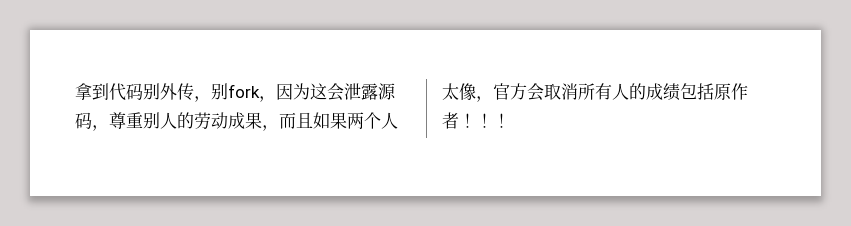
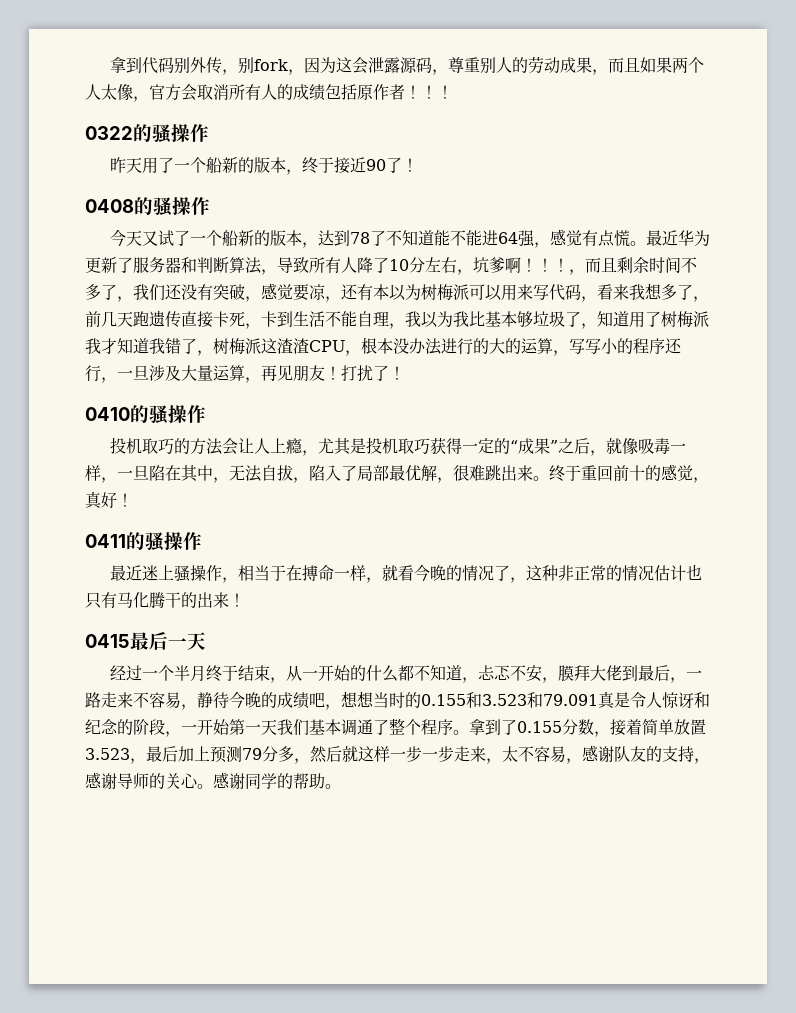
+ 0322的骚操作
+ 昨天用了一个船新的版本，终于接近90了！
+ 0408的骚操作
+ 今天又试了一个船新的版本，达到78了不知道能不能进64强，感觉有点慌。最近华为更新了服务器和判断算法，导致所有人降了10分左右，坑爹啊！！！，而且剩余时间不多了，我们还没有突破，感觉要凉，还有本以为树梅派可以用来写代码，看来我想多了，前几天跑遗传直接卡死，卡到生活不能自理，我以为我比基本够垃圾了，知道用了树梅派我才知道我错了，树梅派这渣渣CPU，根本没办法进行的大的运算，写写小的程序还行，一旦涉及大量运算，再见朋友！打扰了！
+ 0410的骚操作
+ 投机取巧的方法会让人上瘾，尤其是投机取巧获得一定的“成果”之后，就像吸毒一样，一旦陷在其中，无法自拔，陷入了局部最优解，很难跳出来。终于重回前十的感觉，真好！
+ 0411的骚操作
+ 最近迷上骚操作，相当于在搏命一样，就看今晚的情况了，这种非正常的情况估计也只有马化腾干的出来！
+ 0415最后一天
+ 经过一个半月终于结束，从一开始的什么都不知道，忐忑不安，膜拜大佬到最后，一路走来不容易，静待今晚的成绩吧，想想当时的0.155和3.523和79.091真是令人惊讶和纪念的阶段，一开始第一天我们基本调通了整个程序。拿到了0.155分数，接着简单放置3.523，最后加上预测79分多，然后就这样一步一步走来，太不容易，感谢队友的支持，感谢导师的关心。感谢同学的帮助。

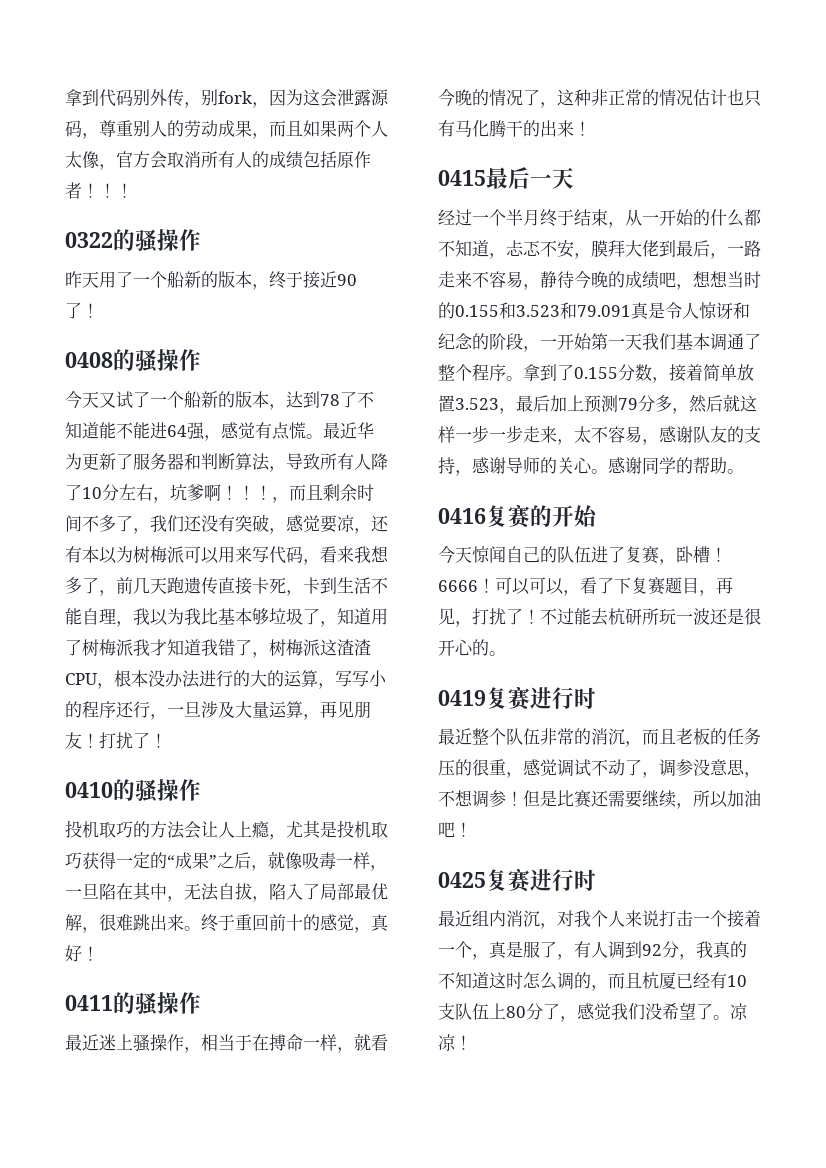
+ 0416复赛的开始
+ 今天惊闻自己的队伍进了复赛，卧槽！6666！可以可以，看了下复赛题目，再见，打扰了！不过能去杭研所玩一波还是很开心的。
+ 0419复赛进行时
+ 最近整个队伍非常的消沉，而且老板的任务压的很重，感觉调试不动了，调参没意思，不想调参！但是比赛还需要继续，所以加油吧！
+ 0425复赛进行时
+ 最近组内消沉，对我个人来说打击一个接着一个，真是服了，有人调到92分，我真的不知道这时怎么调的，而且杭厦已经有10支队伍上80分了，感觉我们没希望了。凉凉！

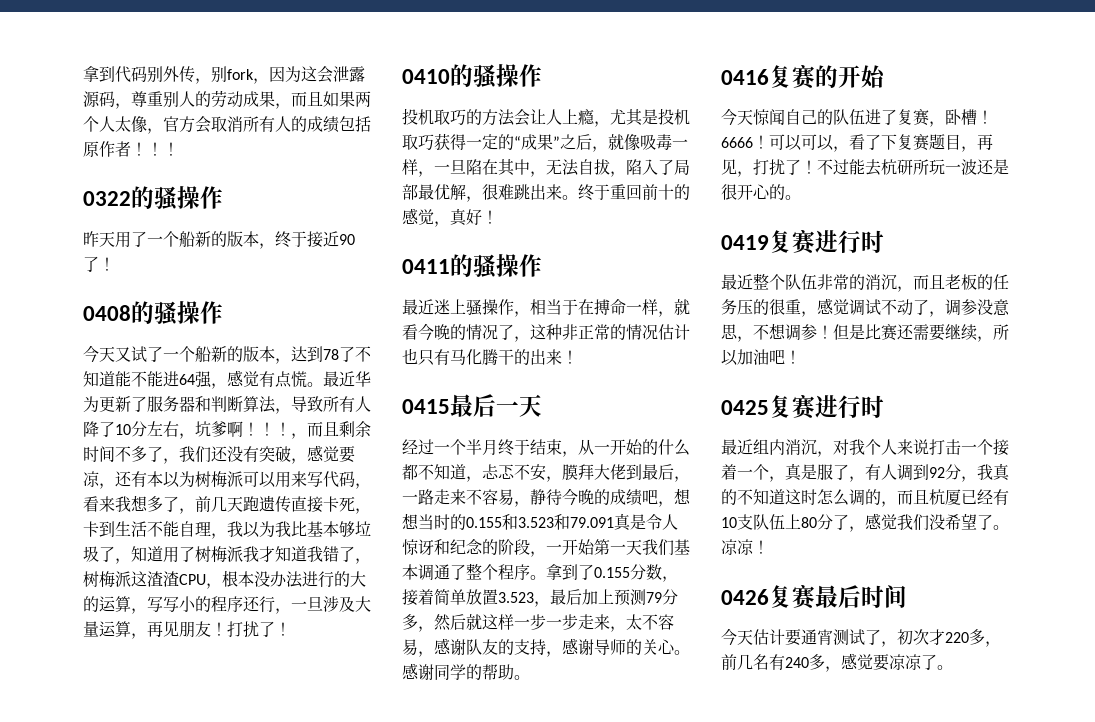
+ 0426复赛最后时间
+ 今天估计要通宵测试了，初次才220多，前几名有240多，感觉要凉凉了。

